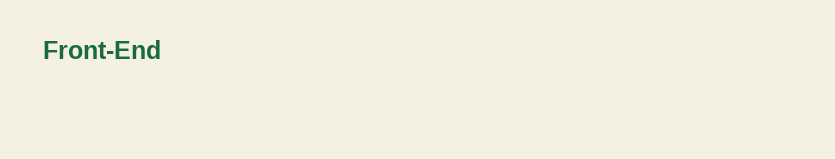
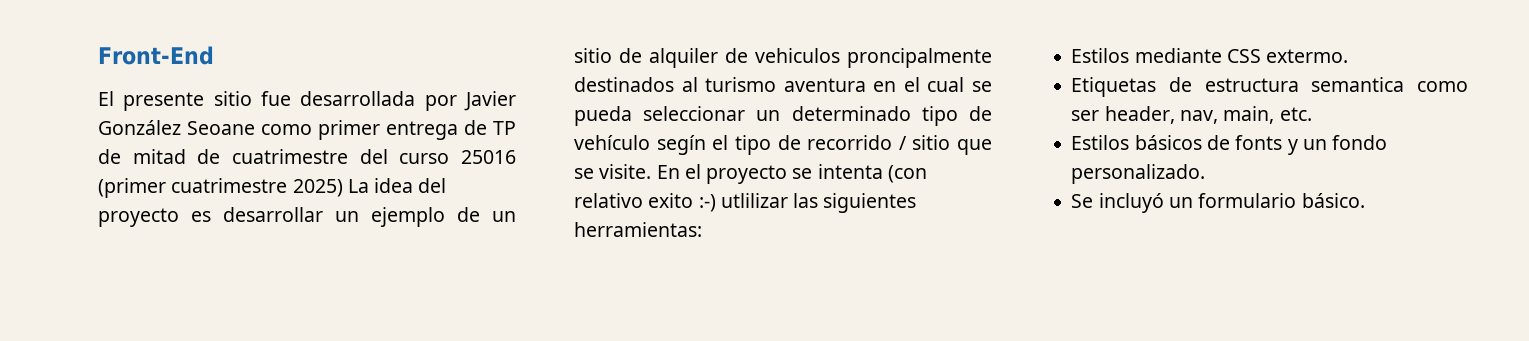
+ El presente sitio fue desarrollada por Javier González Seoane como primer entrega de TP de mitad de cuatrimestre del curso 25016 (primer cuatrimestre 2025) La idea del proyecto es desarrollar un ejemplo de un sitio de alquiler de vehiculos proncipalmente destinados al turismo aventura en el cual se pueda seleccionar un determinado tipo de vehículo segín el tipo de recorrido / sitio que se visite. En el proyecto se intenta (con relativo exito :-) utlilizar las siguientes herramientas:
+ Estilos mediante CSS extermo.
+ Etiquetas de estructura semantica como ser header, nav, main, etc.
+ Estilos básicos de fonts y un fondo personalizado.
+ Se incluyó un formulario básico.

